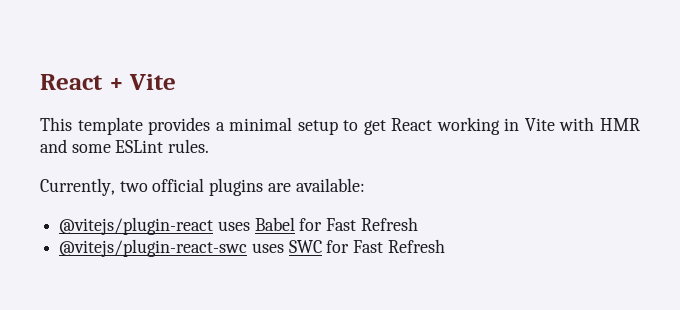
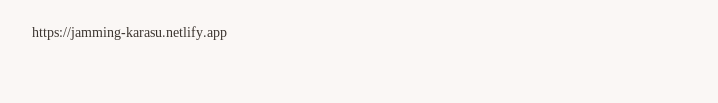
- React + Vite
- This template provides a minimal setup to get React working in Vite with HMR and some ESLint rules.
- Currently, two official plugins are available:
- @vitejs/plugin-react uses Babel for Fast Refresh
- @vitejs/plugin-react-swc uses SWC for Fast Refresh
+ https://jamming-karasu.netlify.app

